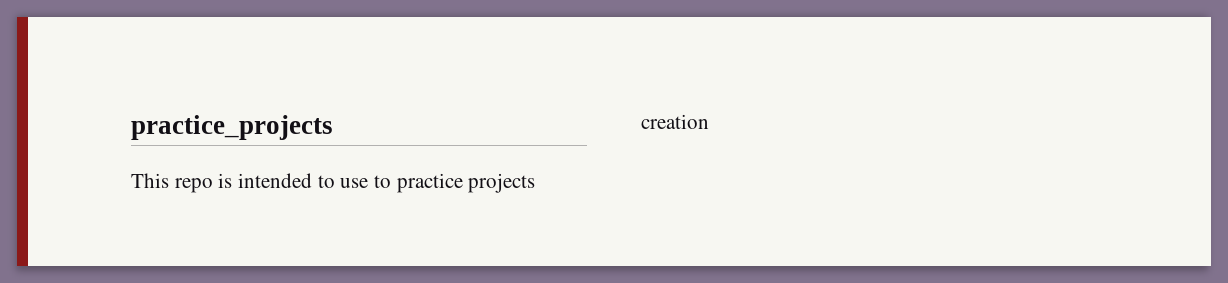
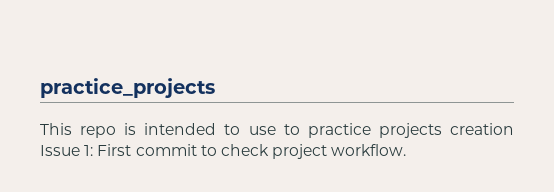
- This repo is intended to use to practice projects creation
+ This repo is intended to use to practice projects creation Issue 1: First commit to check project workflow.

